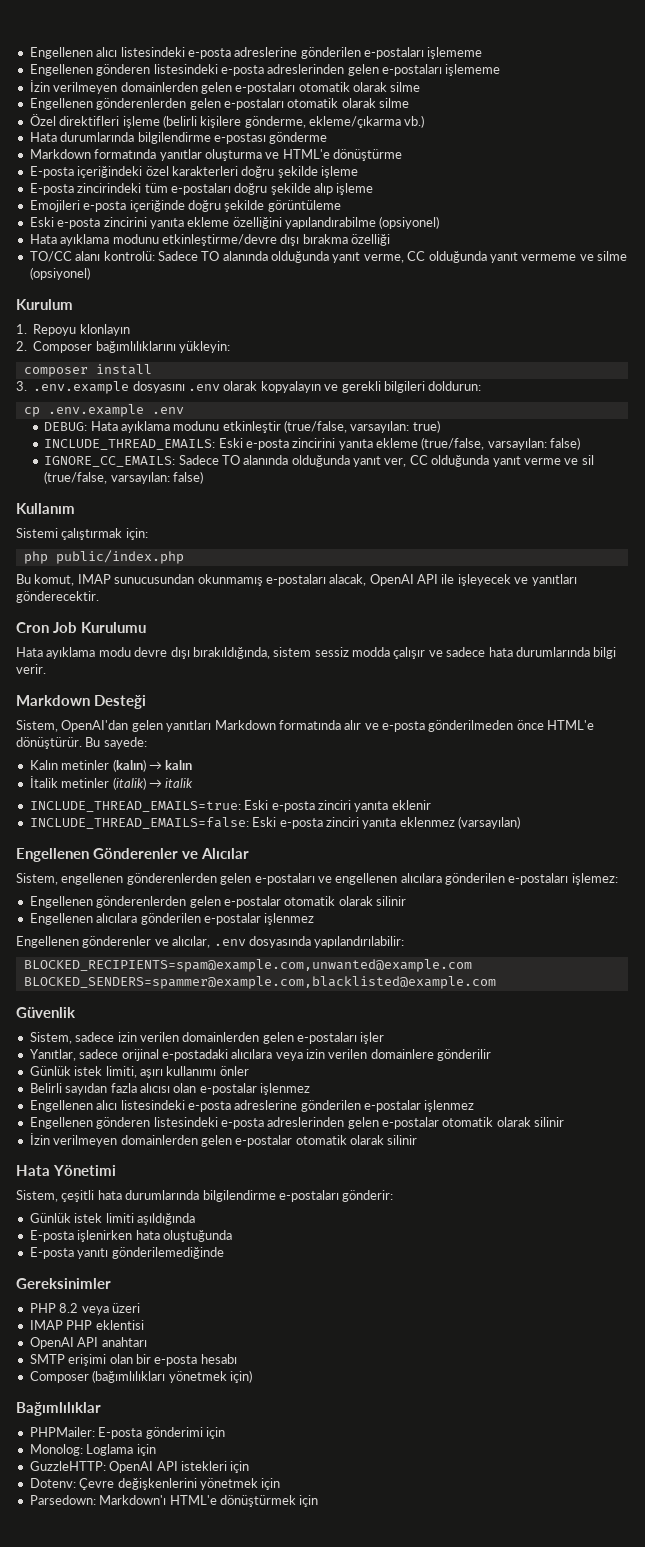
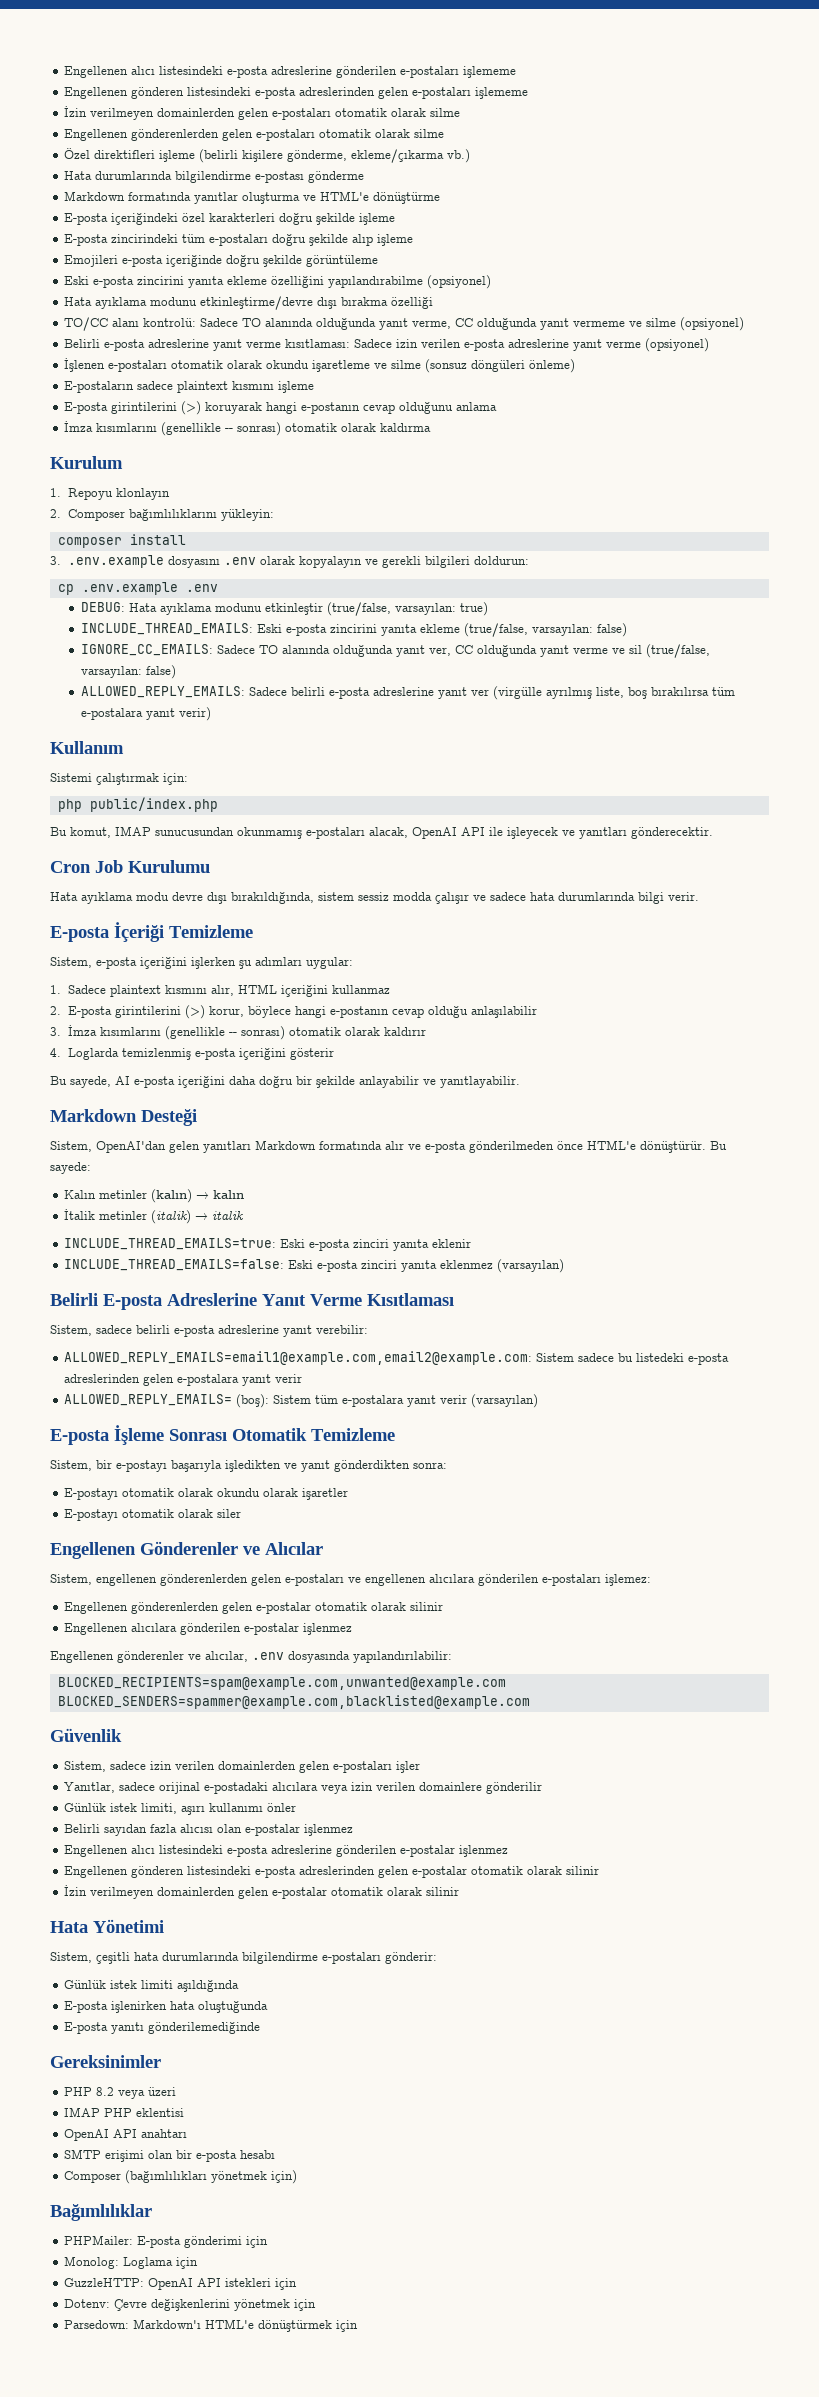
+ Belirli e-posta adreslerine yanıt verme kısıtlaması: Sadece izin verilen e-posta adreslerine yanıt verme (opsiyonel)
+ İşlenen e-postaları otomatik olarak okundu işaretleme ve silme (sonsuz döngüleri önleme)
+ E-postaların sadece plaintext kısmını işleme
+ E-posta girintilerini (>) koruyarak hangi e-postanın cevap olduğunu anlama
+ İmza kısımlarını (genellikle -- sonrası) otomatik olarak kaldırma
+ ALLOWED_REPLY_EMAILS: Sadece belirli e-posta adreslerine yanıt ver (virgülle ayrılmış liste, boş bırakılırsa tüm e-postalara yanıt verir)
+ E-posta İçeriği Temizleme
+ Sistem, e-posta içeriğini işlerken şu adımları uygular:
+ 1. Sadece plaintext kısmını alır, HTML içeriğini kullanmaz
+ 2. E-posta girintilerini (>) korur, böylece hangi e-postanın cevap olduğu anlaşılabilir
+ 3. İmza kısımlarını (genellikle -- sonrası) otomatik olarak kaldırır
+ 4. Loglarda temizlenmiş e-posta içeriğini gösterir
+ Bu sayede, AI e-posta içeriğini daha doğru bir şekilde anlayabilir ve yanıtlayabilir.
+ Belirli E-posta Adreslerine Yanıt Verme Kısıtlaması
+ Sistem, sadece belirli e-posta adreslerine yanıt verebilir:
+ ALLOWED_REPLY_EMAILS=email1@example.com,email2@example.com: Sistem sadece bu listedeki e-posta adreslerinden gelen e-postalara yanıt verir
+ ALLOWED_REPLY_EMAILS= (boş): Sistem tüm e-postalara yanıt verir (varsayılan)
+ E-posta İşleme Sonrası Otomatik Temizleme
+ Sistem, bir e-postayı başarıyla işledikten ve yanıt gönderdikten sonra:
+ E-postayı otomatik olarak okundu olarak işaretler
+ E-postayı otomatik olarak siler

